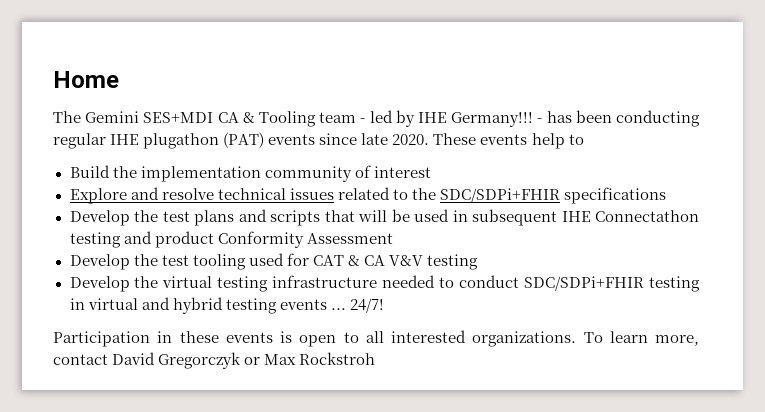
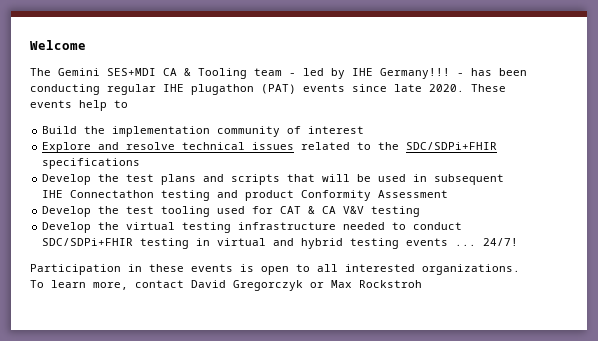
- Home
+ Welcome

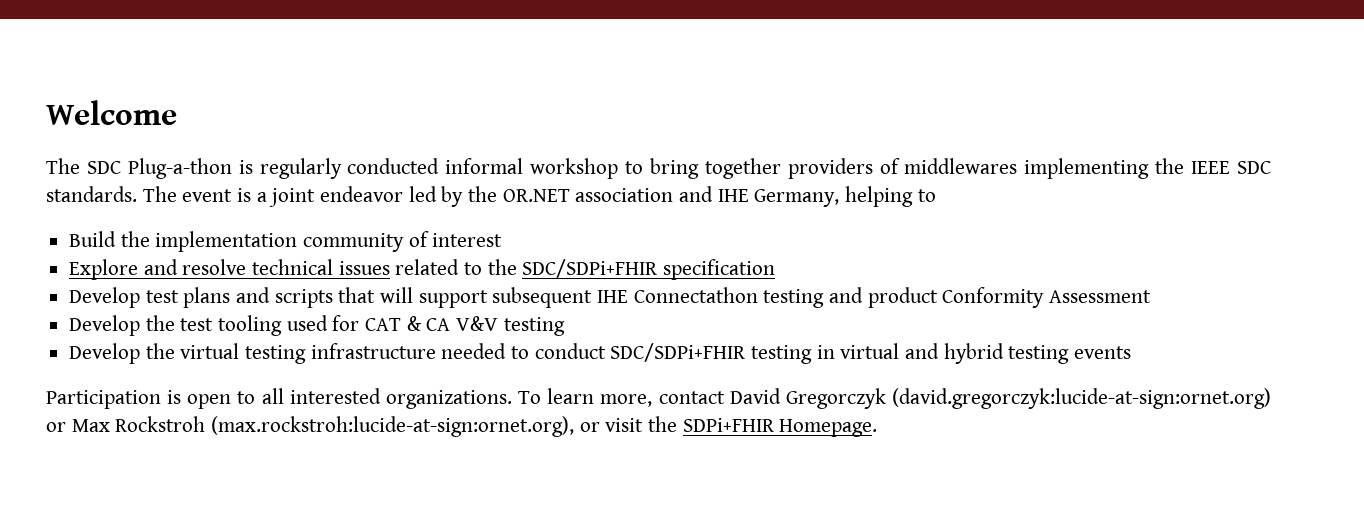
- The Gemini SES+MDI CA & Tooling team - led by IHE Germany!!! - has been conducting regular IHE plugathon (PAT) events since late 2020. These events help to
+ The SDC Plug-a-thon is regularly conducted informal workshop to bring together providers of middlewares implementing the IEEE SDC standards. The event is a joint endeavor led by the OR.NET association and IHE Germany, helping to
- Explore and resolve technical issues related to the SDC/SDPi+FHIR specifications
- Develop the test plans and scripts that will be used in subsequent IHE Connectathon testing and product Conformity Assessment
+ Explore and resolve technical issues related to the SDC/SDPi+FHIR specification
+ Develop test plans and scripts that will support subsequent IHE Connectathon testing and product Conformity Assessment
- Develop the virtual testing infrastructure needed to conduct SDC/SDPi+FHIR testing in virtual and hybrid testing events ... 24/7!
+ Develop the virtual testing infrastructure needed to conduct SDC/SDPi+FHIR testing in virtual and hybrid testing events
- Participation in these events is open to all interested organizations.
+ Participation is open to all interested organizations.
- To learn more, contact David Gregorczyk or Max Rockstroh
+ To learn more, contact David Gregorczyk (david.gregorczyk:lucide-at-sign:ornet.org) or Max Rockstroh (max.rockstroh:lucide-at-sign:ornet.org), or visit the SDPi+FHIR Homepage.

